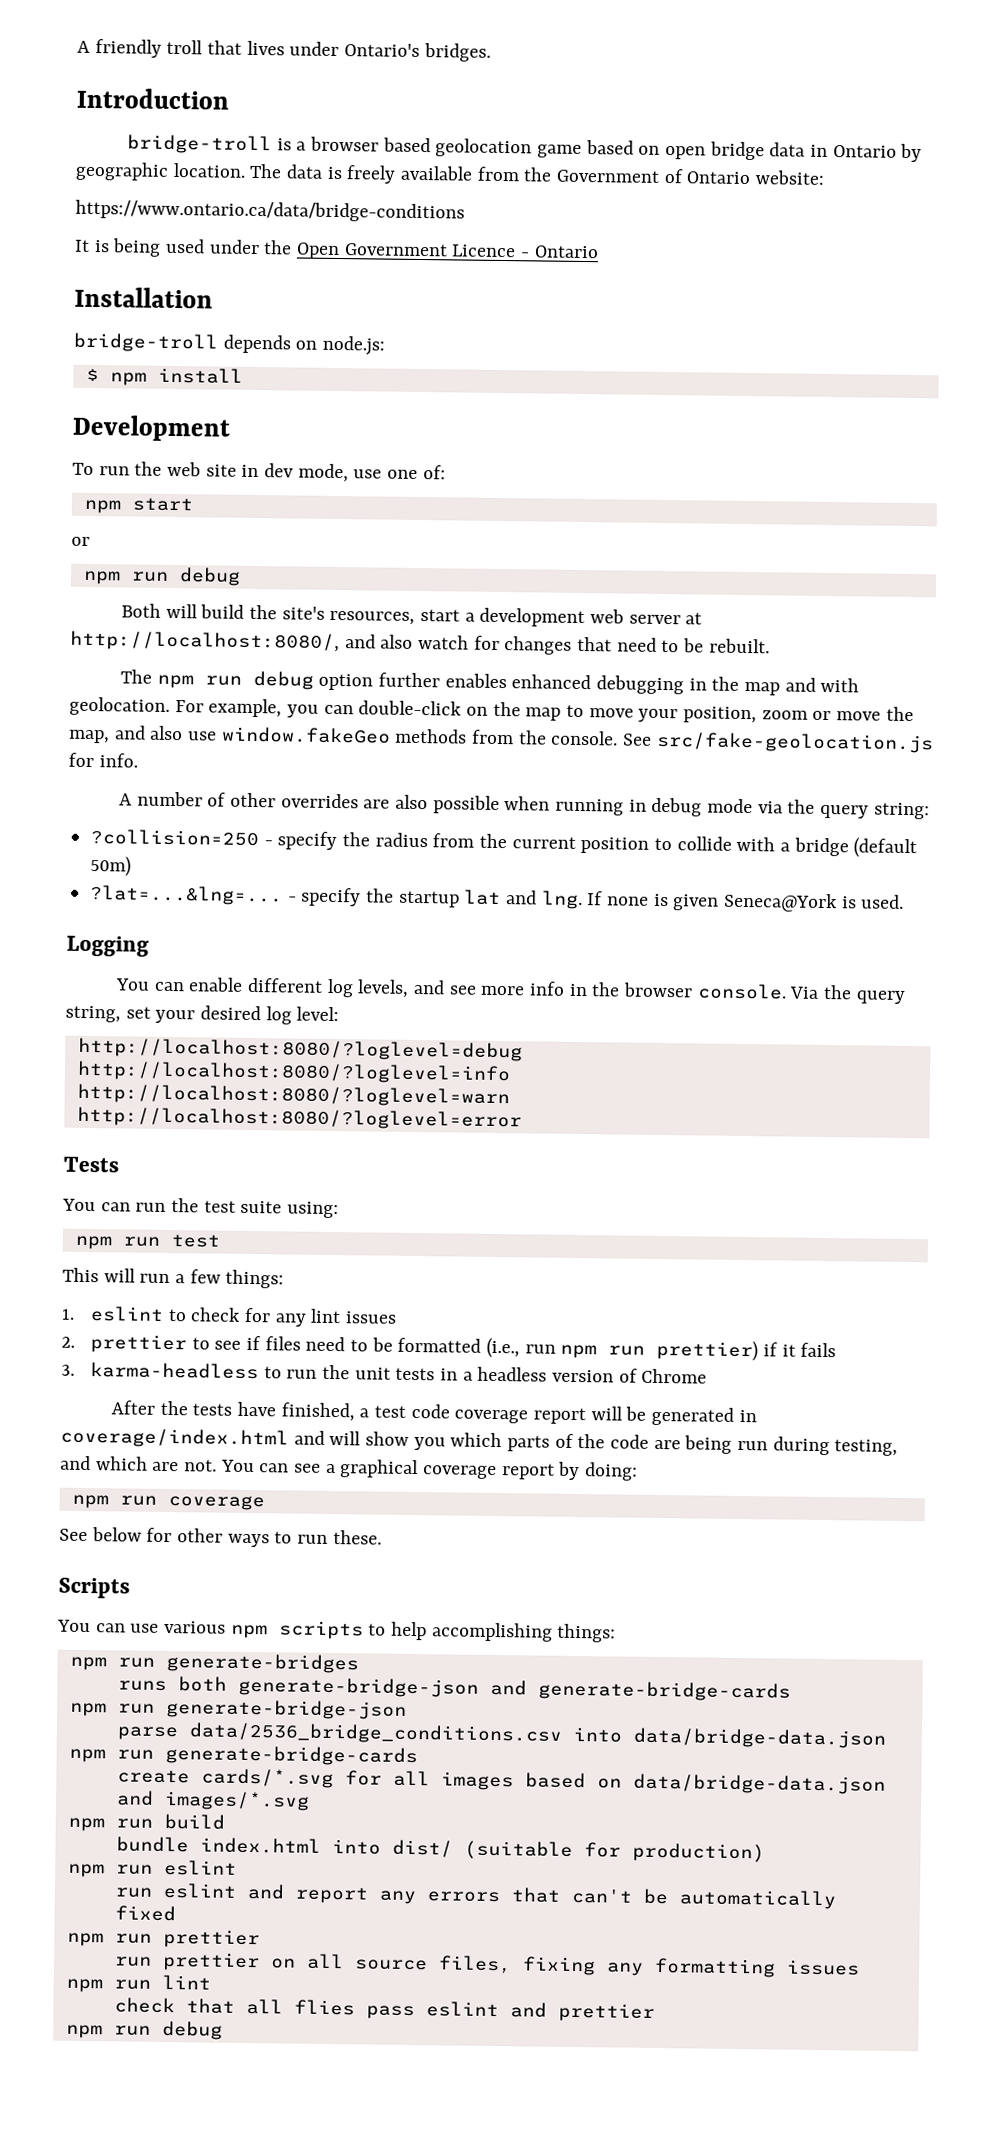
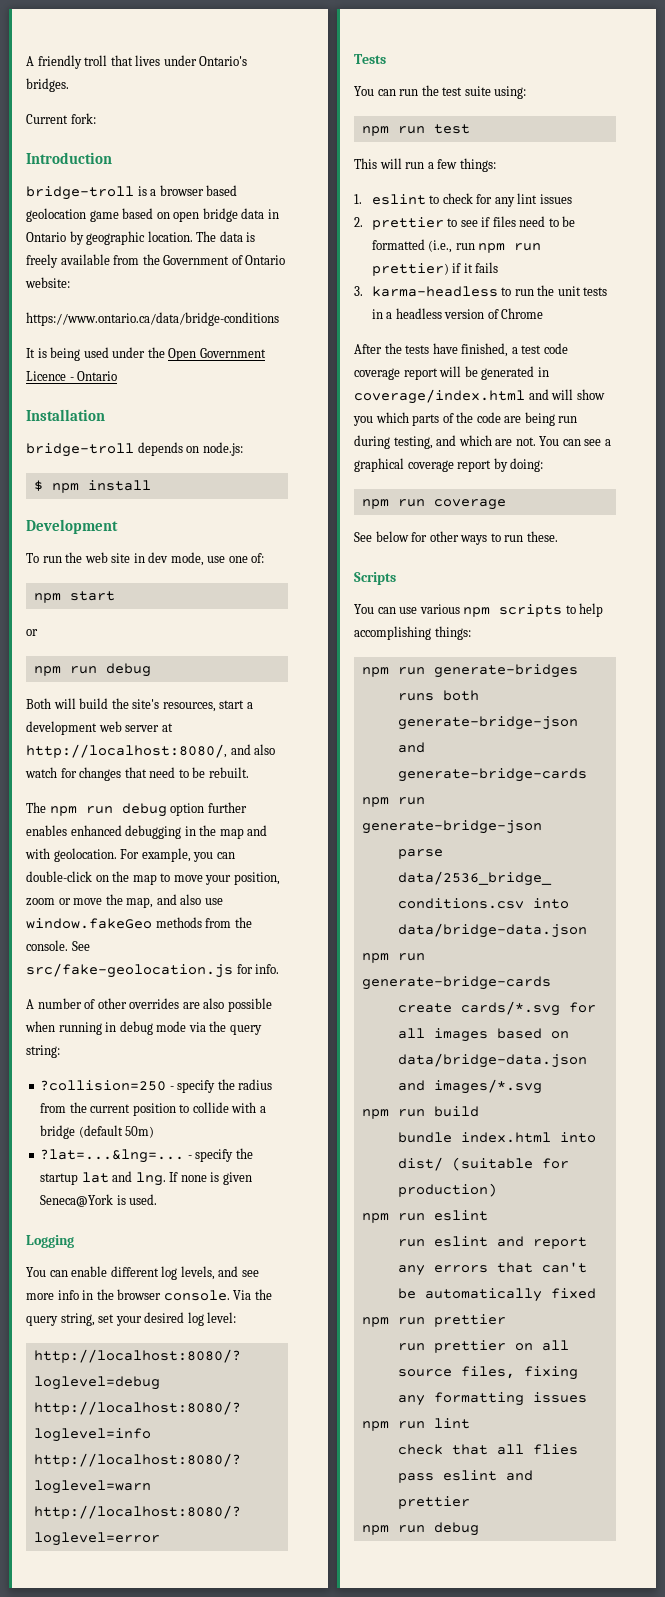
+ Current fork:

